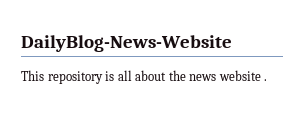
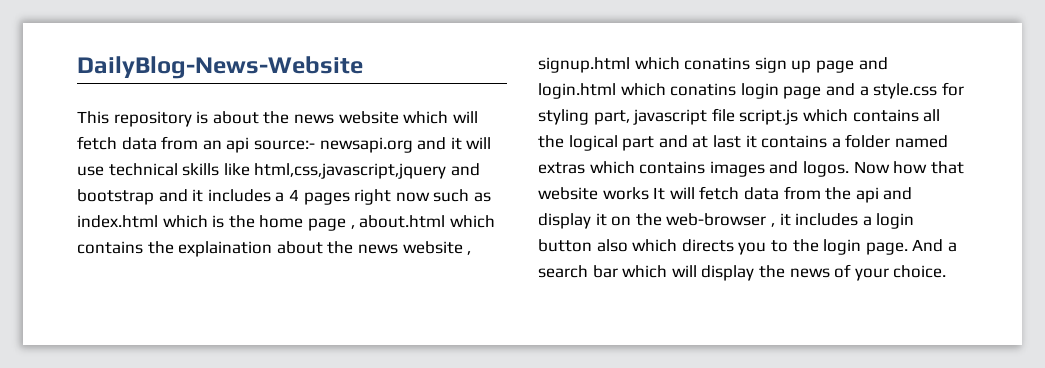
- This repository is all about the news website .
+ This repository is about the news website which will fetch data from an api source:- newsapi.org and it will use technical skills like html,css,javascript,jquery and bootstrap and it includes a 4 pages right now such as index.html which is the home page , about.html which contains the explaination about the news website , signup.html which conatins sign up page and login.html which conatins login page and a style.css for styling part, javascript file script.js which contains all the logical part and at last it contains a folder named extras which contains images and logos. Now how that website works It will fetch data from the api and display it on the web-browser , it includes a login button also which directs you to the login page. And a search bar which will display the news of your choice.

